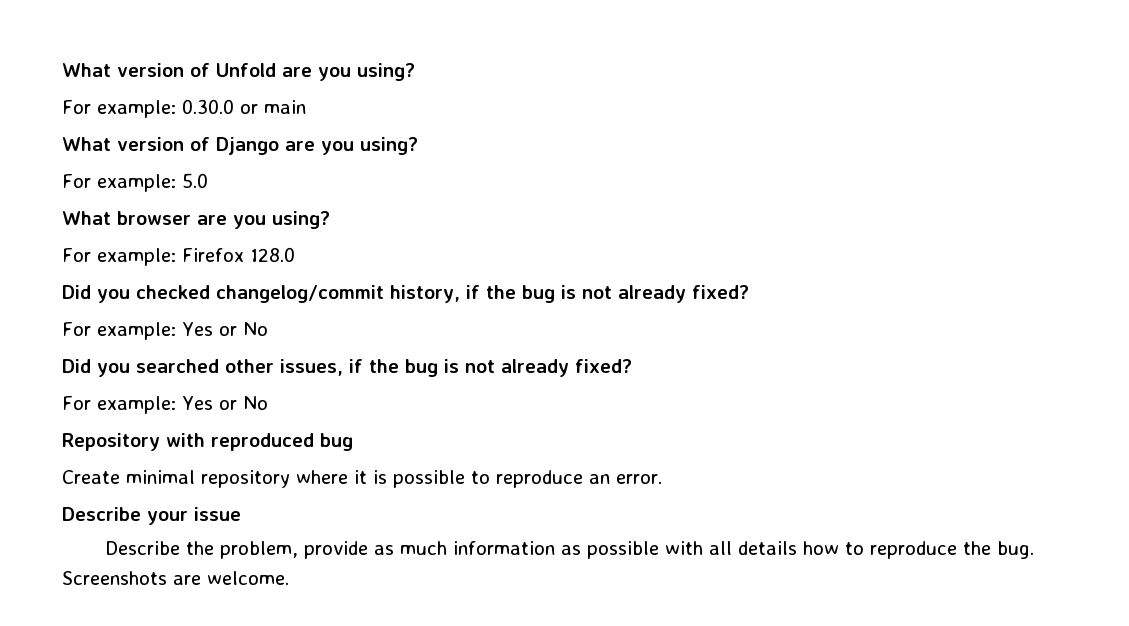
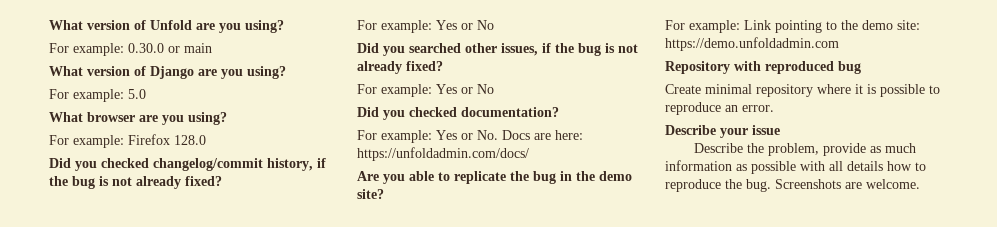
+ Did you checked documentation?
+ For example: Yes or No. Docs are here: https://unfoldadmin.com/docs/
+ Are you able to replicate the bug in the demo site?
+ For example: Link pointing to the demo site: https://demo.unfoldadmin.com

